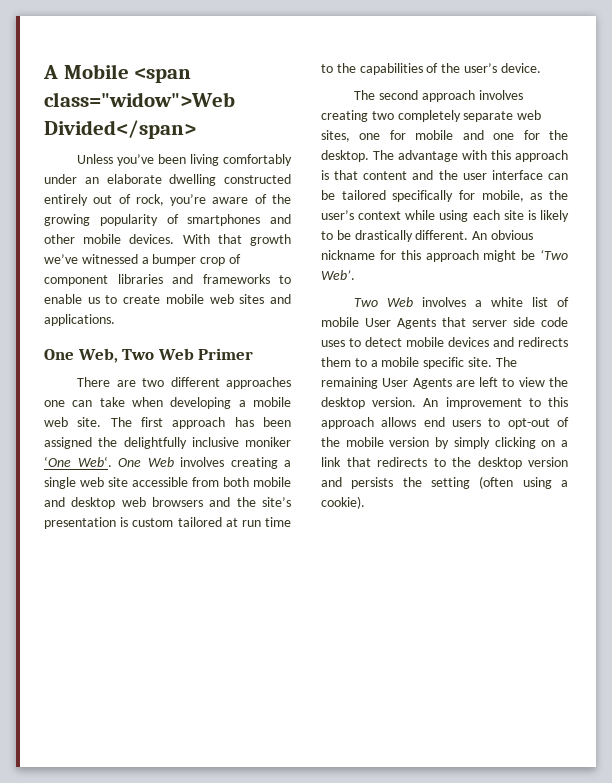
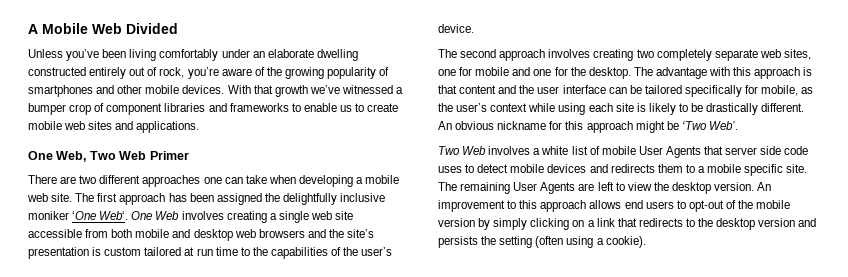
- A Mobile <span class="widow">Web Divided</span>
+ A Mobile Web Divided

